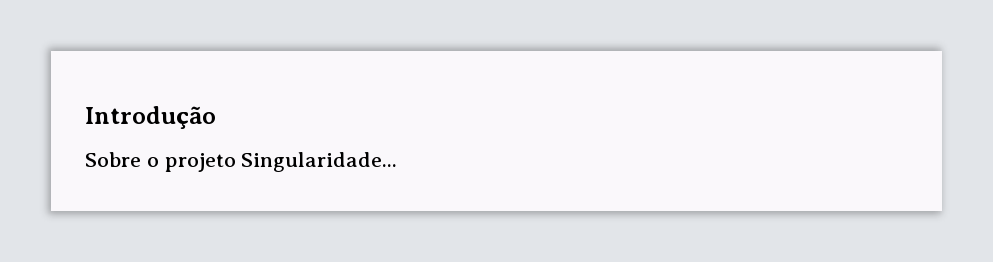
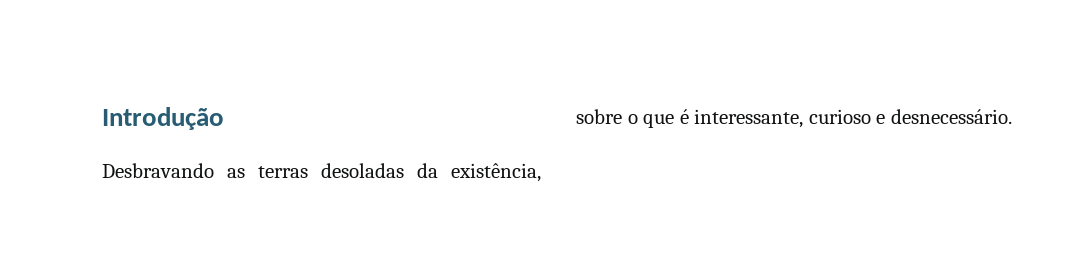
- Sobre o projeto Singularidade...
+ Desbravando as terras desoladas da existência, sobre o que é interessante, curioso e desnecessário.

